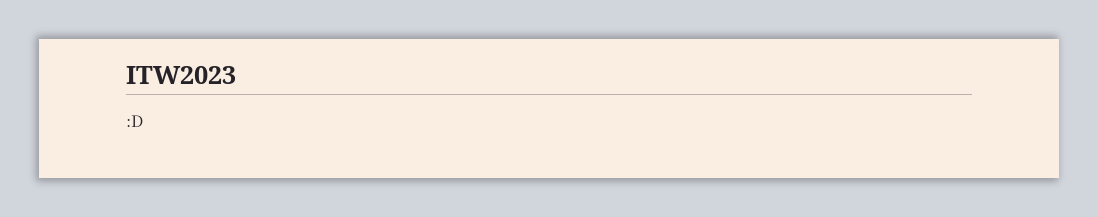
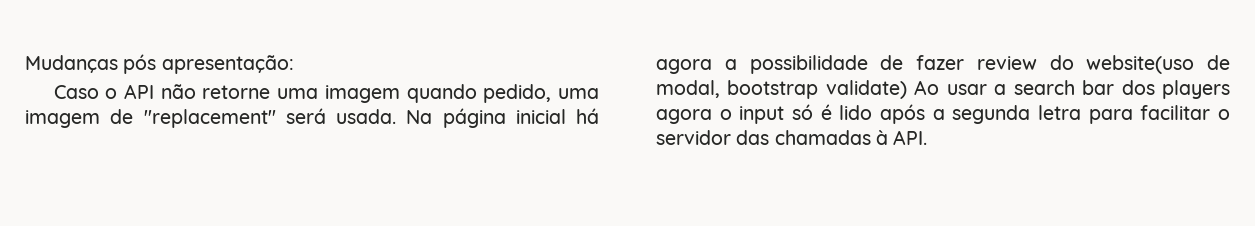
- ITW2023
- :D
+ Mudanças pós apresentação:
+ Caso o API não retorne uma imagem quando pedido, uma imagem de "replacement" será usada. Na página inicial há agora a possibilidade de fazer review do website(uso de modal, bootstrap validate) Ao usar a search bar dos players agora o input só é lido após a segunda letra para facilitar o servidor das chamadas à API.

